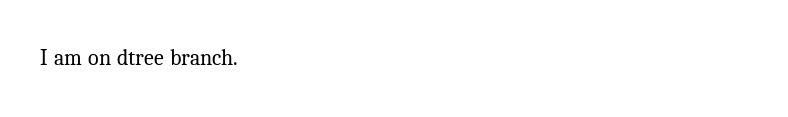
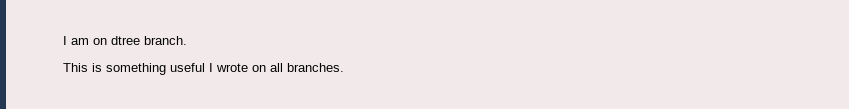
+ This is something useful I wrote on all branches.

